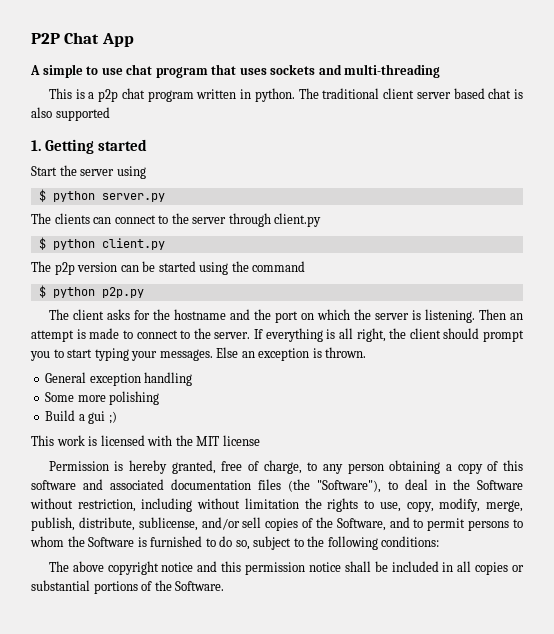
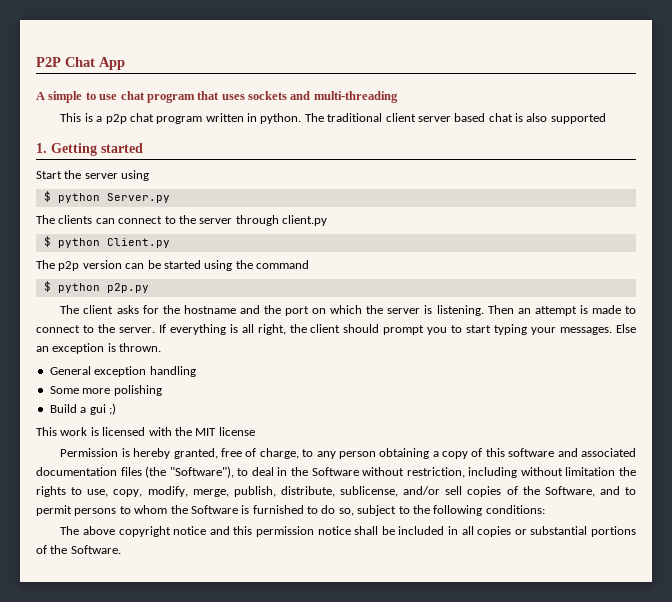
- $ python server.py
+ $ python Server.py
- $ python client.py
+ $ python Client.py

